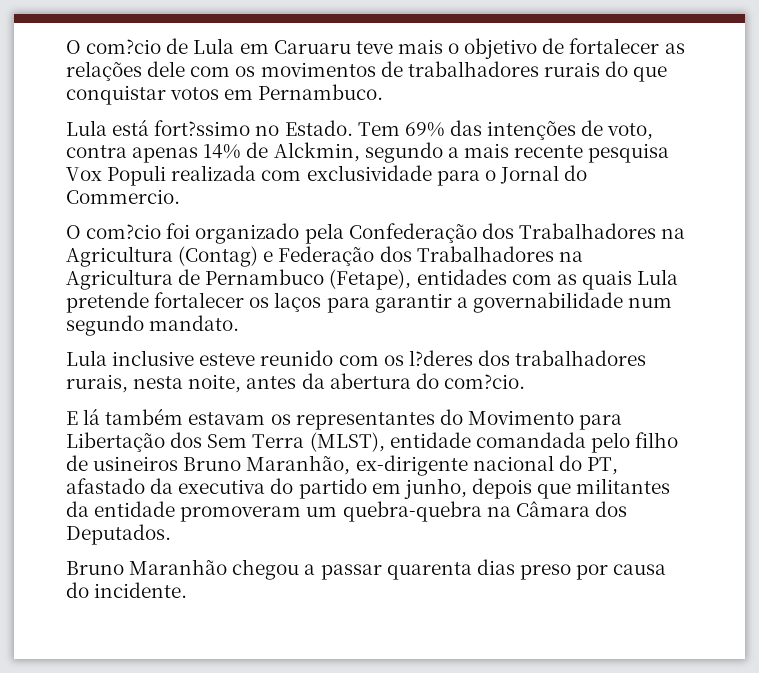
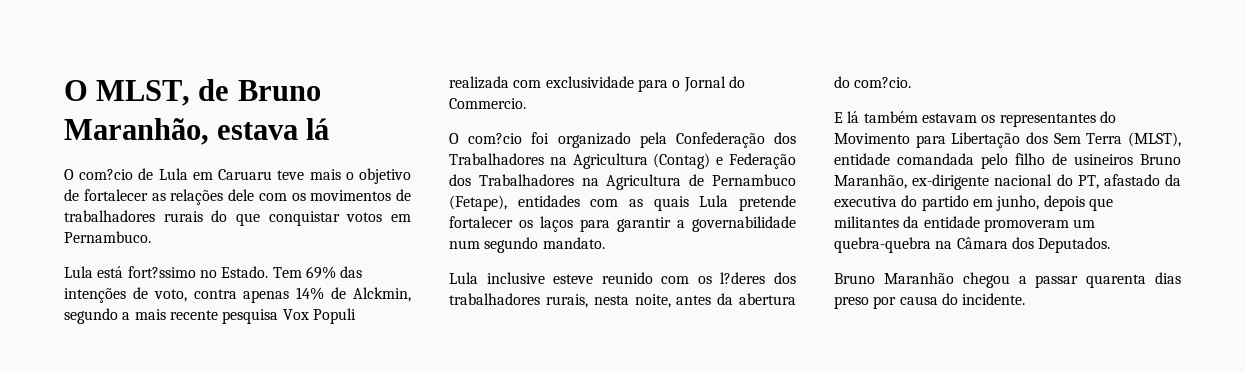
+ O MLST, de Bruno Maranhão, estava lá

